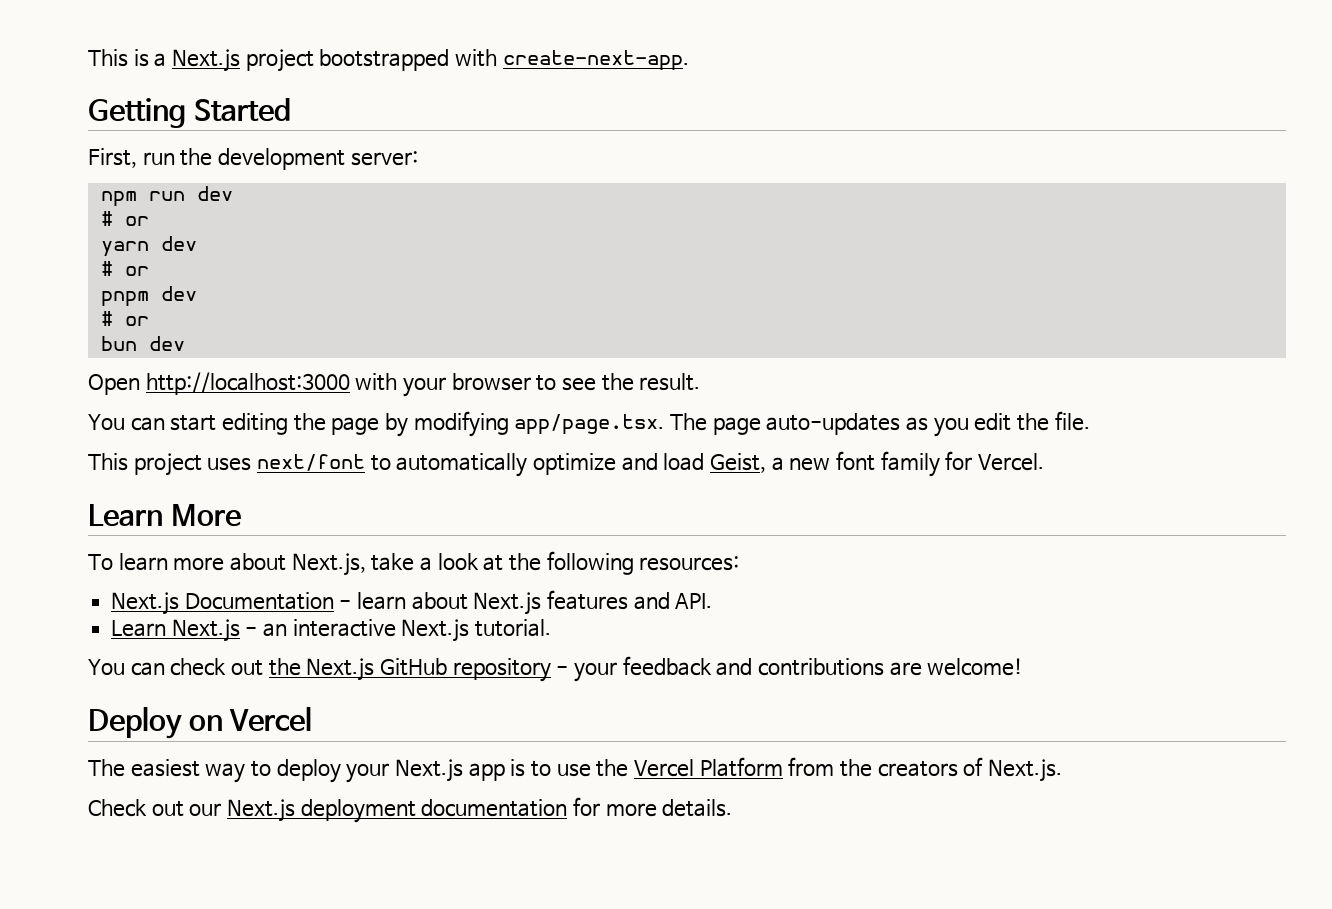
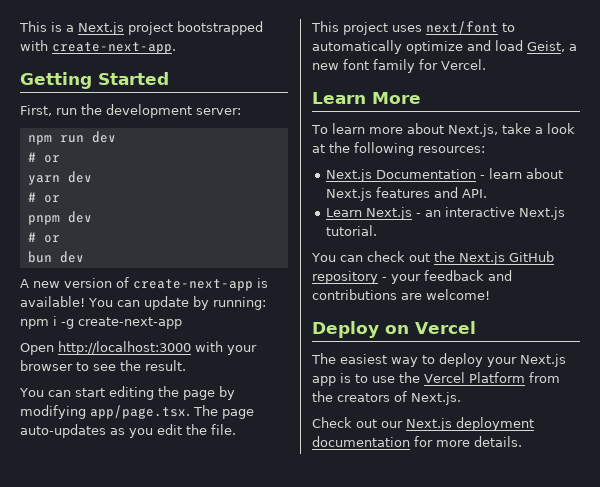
+ A new version of create-next-app is available! You can update by running: npm i -g create-next-app

